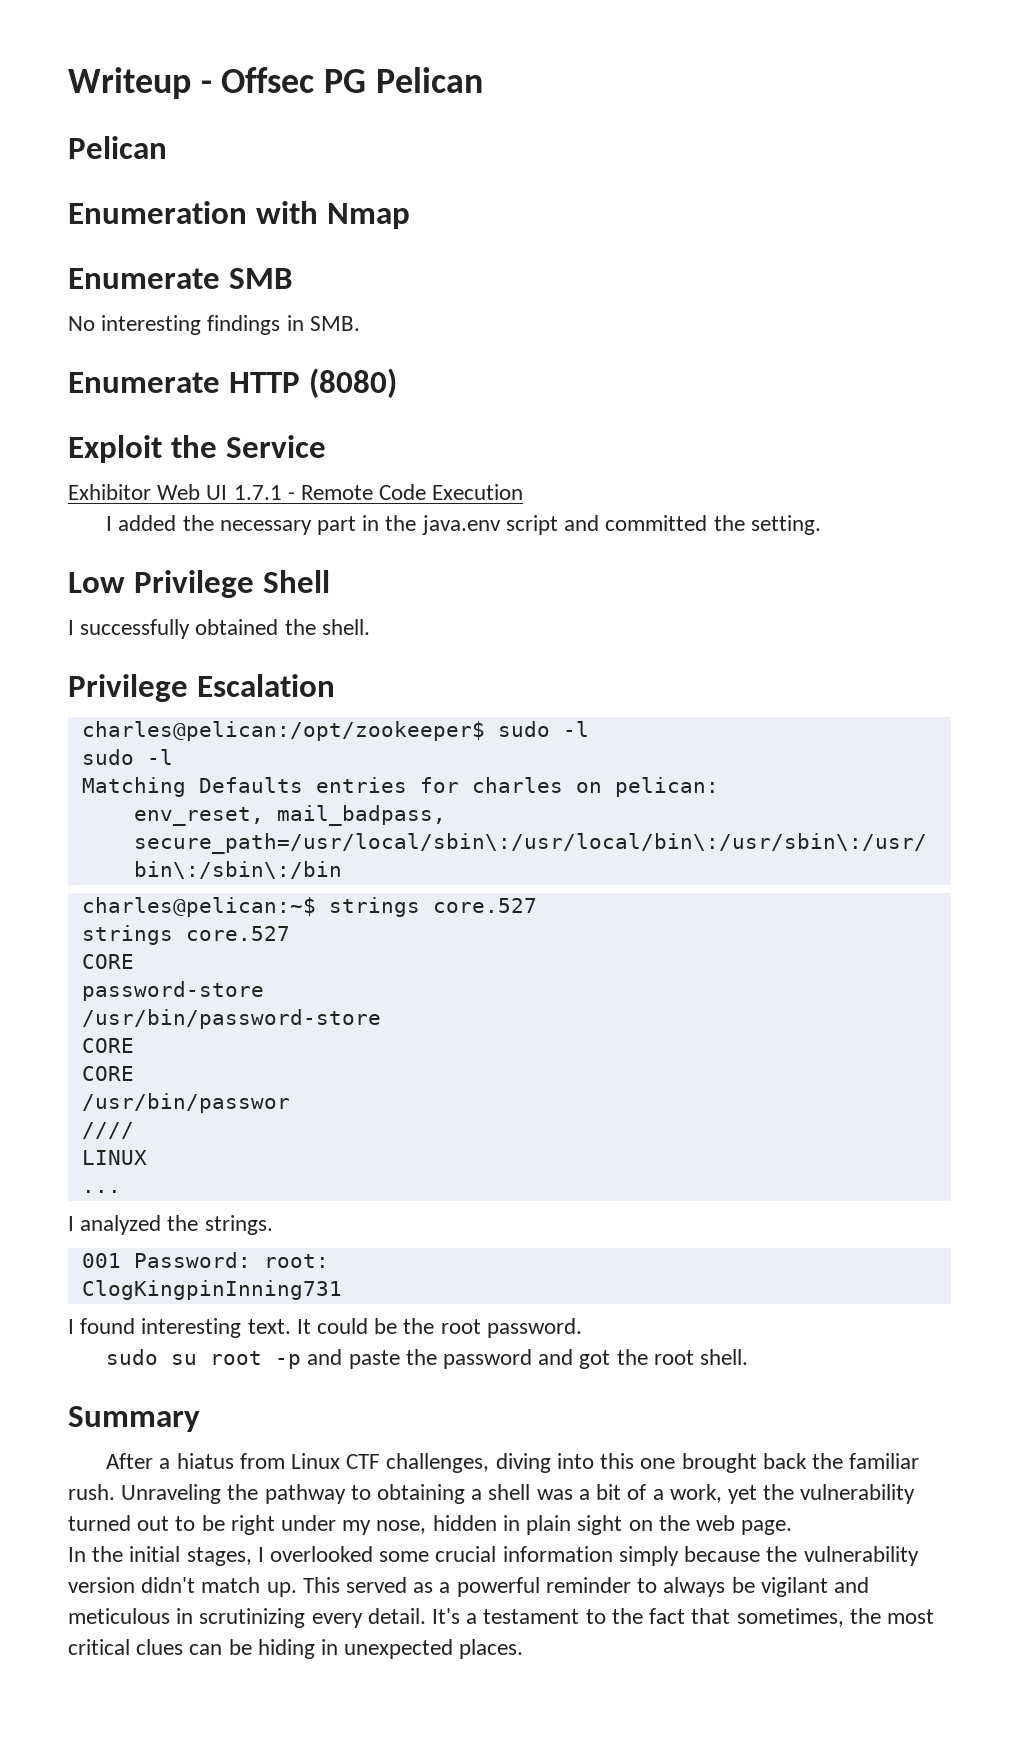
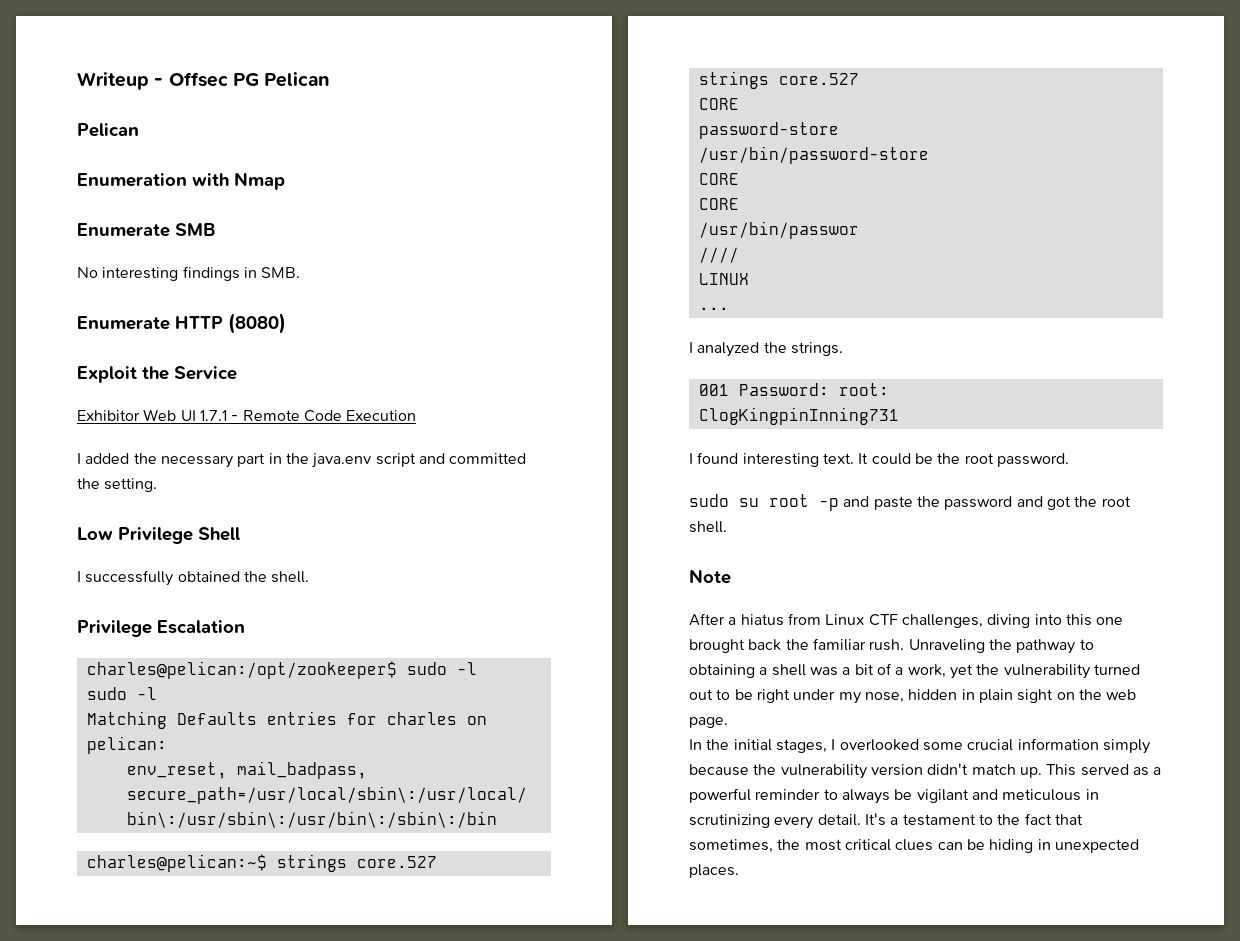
- Summary
+ Note

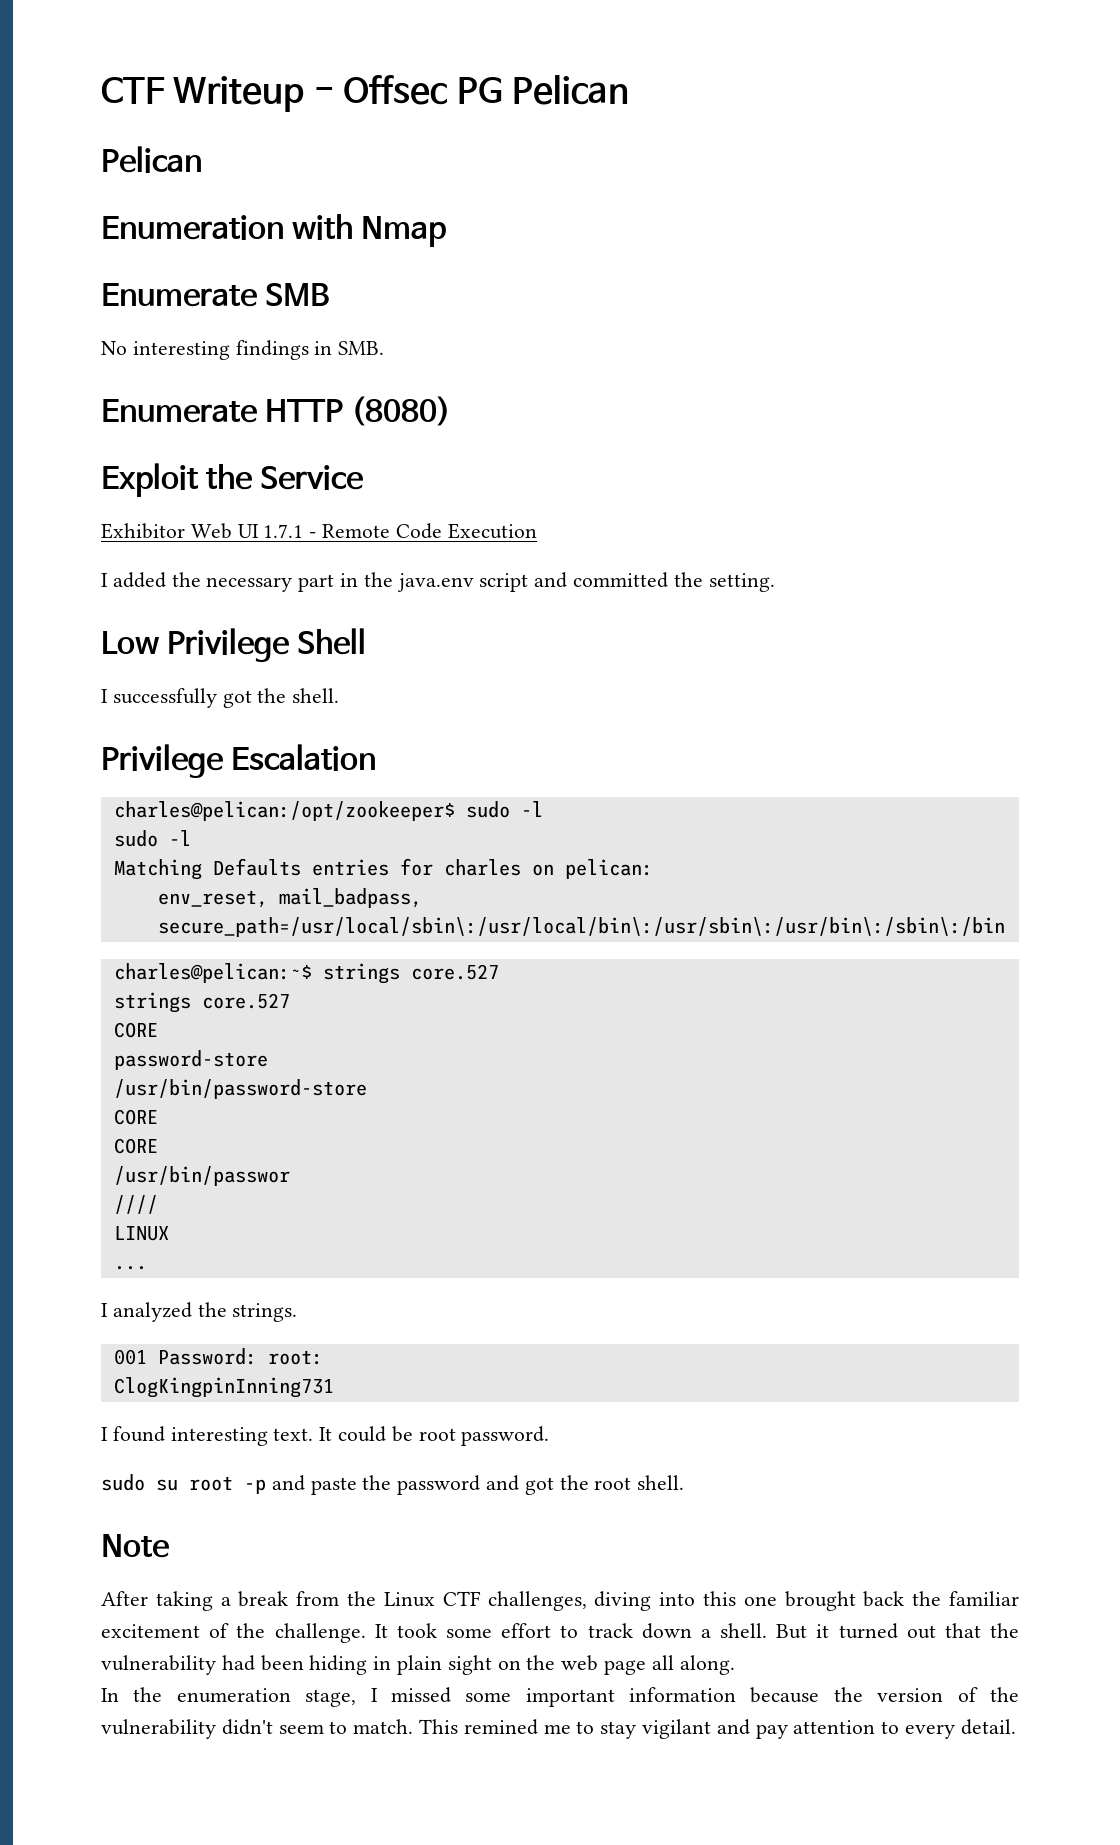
- Writeup - Offsec PG Pelican
+ CTF Writeup - Offsec PG Pelican
- I successfully obtained the shell.
+ I successfully got the shell.
- It could be the root password.
+ It could be root password.
- After a hiatus from Linux CTF challenges, diving into this one brought back the familiar rush. Unraveling the pathway to obtaining a shell was a bit of a work, yet the vulnerability turned out to be right under my nose, hidden in plain sight on the web page.
+ After taking a break from the Linux CTF challenges, diving into this one brought back the familiar excitement of the challenge. It took some effort to track down a shell. But it turned out that the vulnerability had been hiding in plain sight on the web page all along.
- In the initial stages, I overlooked some crucial information simply because the vulnerability version didn't match up. This served as a powerful reminder to always be vigilant and meticulous in scrutinizing every detail. It's a testament to the fact that sometimes, the most critical clues can be hiding in unexpected places.
+ In the enumeration stage, I missed some important information because the version of the vulnerability didn't seem to match. This remined me to stay vigilant and pay attention to every detail.

